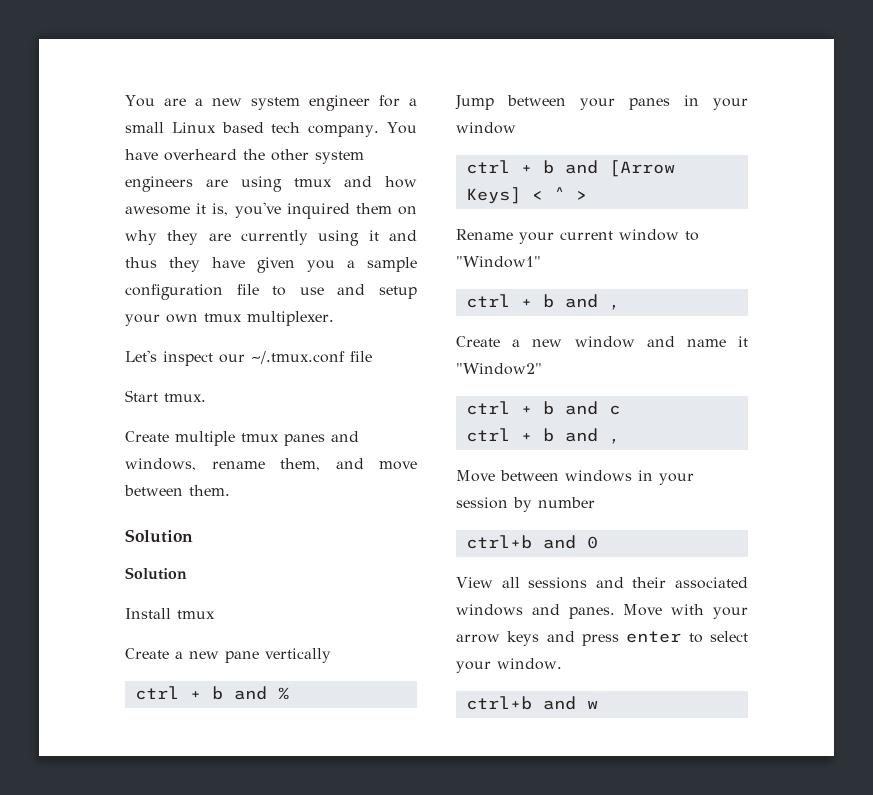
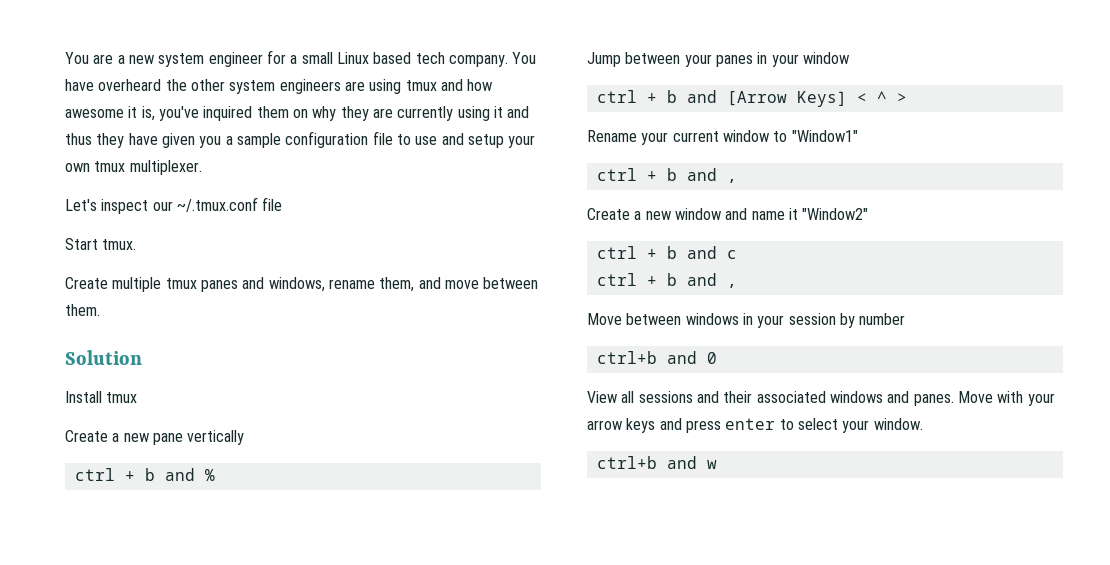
  Create multiple tmux panes and windows, rename them, and move between them.
- Solution

